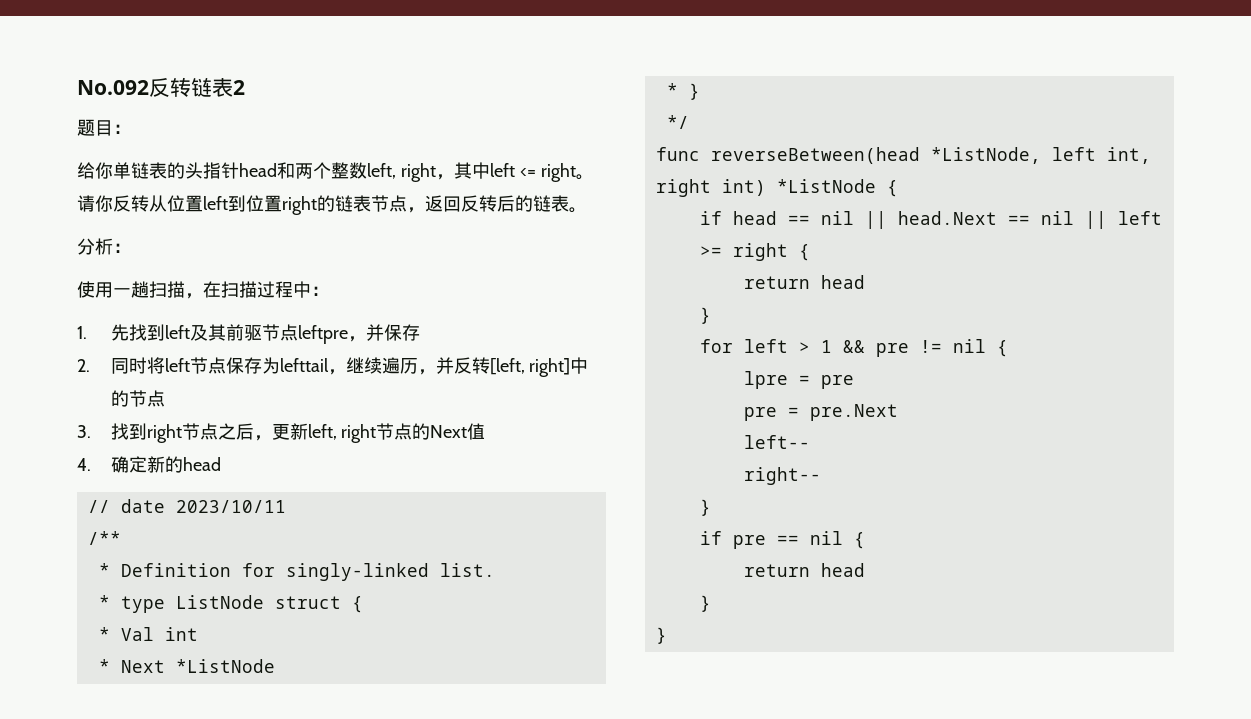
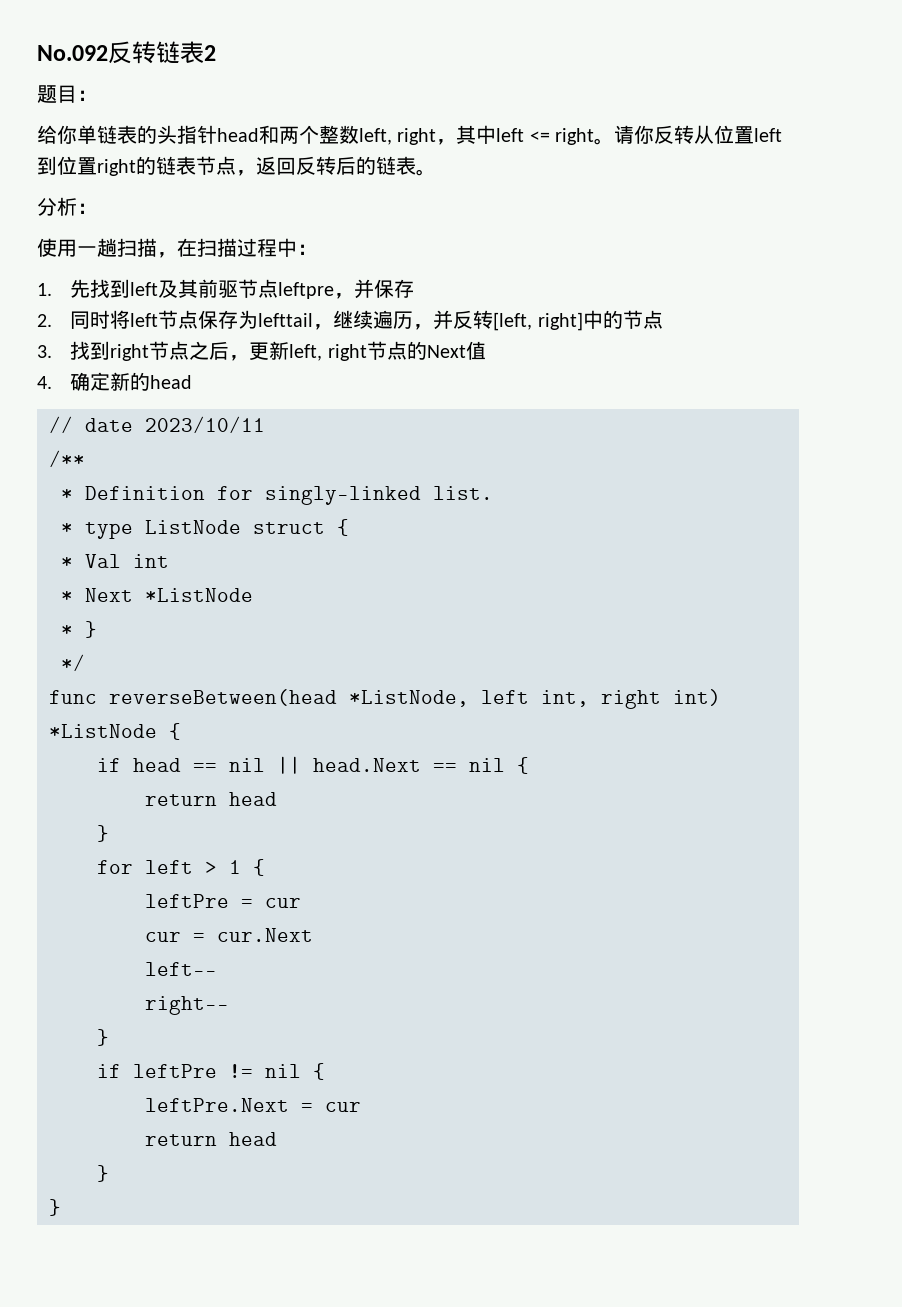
- if head == nil || head.Next == nil || left >= right {
+ if head == nil || head.Next == nil {
- for left > 1 && pre != nil {
- lpre = pre
- pre = pre.Next
+ for left > 1 {
+ leftPre = cur
+ cur = cur.Next
- if pre == nil {
+ if leftPre != nil {
+ leftPre.Next = cur

